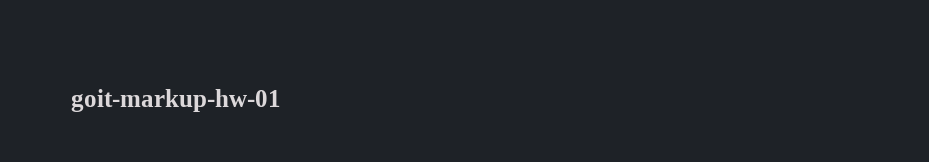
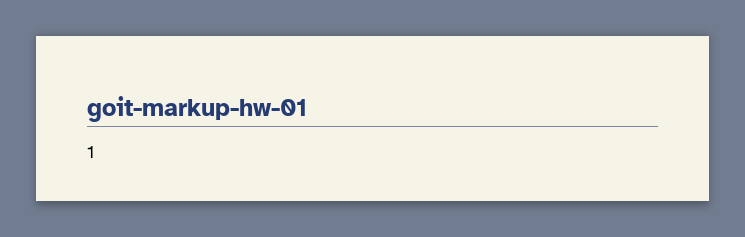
+ 1

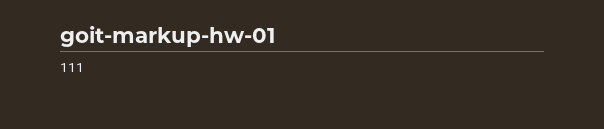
- 1
+ 111

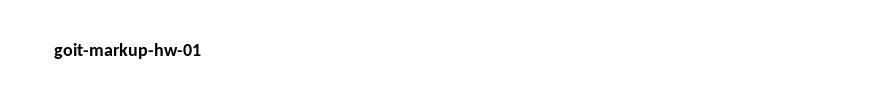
- 111

